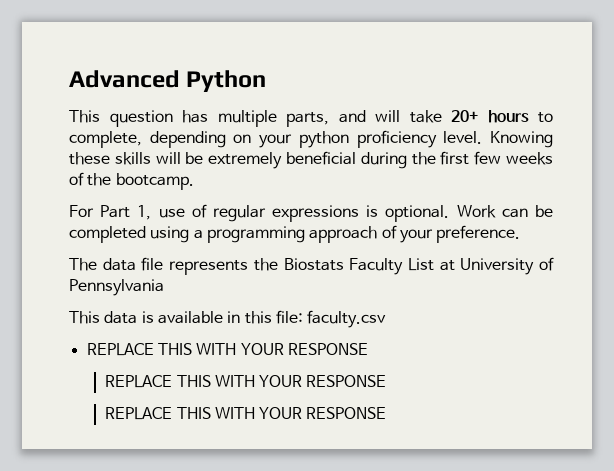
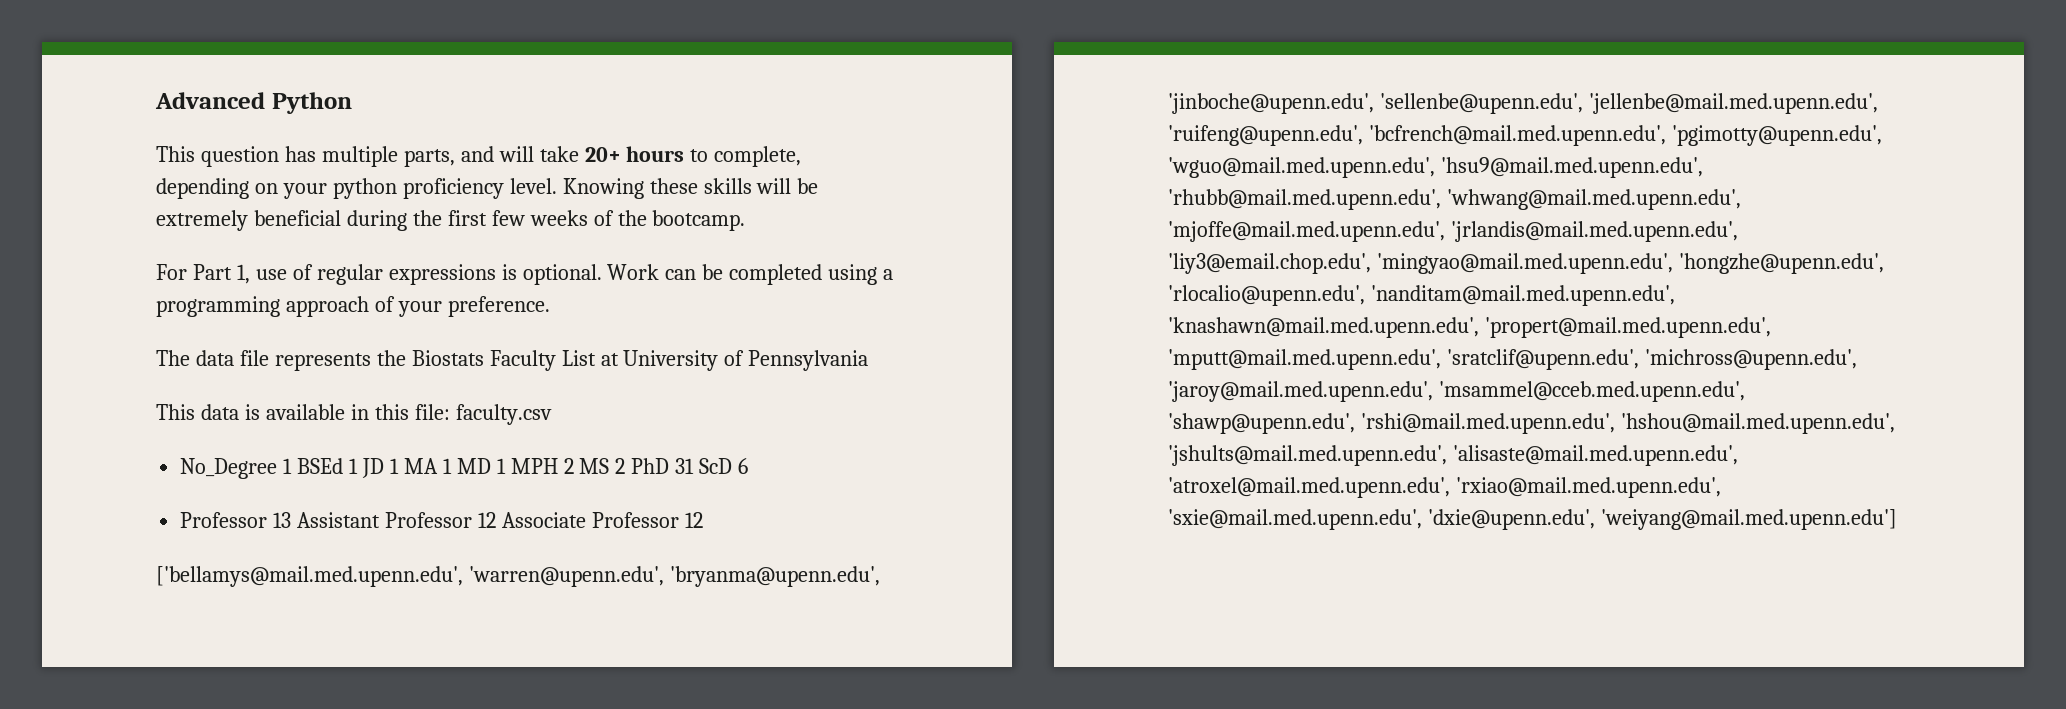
  This data is available in this file: faculty.csv
- REPLACE THIS WITH YOUR RESPONSE
- REPLACE THIS WITH YOUR RESPONSE
- REPLACE THIS WITH YOUR RESPONSE
+ No_Degree 1 BSEd 1 JD 1 MA 1 MD 1 MPH 2 MS 2 PhD 31 ScD 6
+ Professor 13 Assistant Professor 12 Associate Professor 12
+ ['bellamys@mail.med.upenn.edu', 'warren@upenn.edu', 'bryanma@upenn.edu', 'jinboche@upenn.edu', 'sellenbe@upenn.edu', 'jellenbe@mail.med.upenn.edu', 'ruifeng@upenn.edu', 'bcfrench@mail.med.upenn.edu', 'pgimotty@upenn.edu', 'wguo@mail.med.upenn.edu', 'hsu9@mail.med.upenn.edu', 'rhubb@mail.med.upenn.edu', 'whwang@mail.med.upenn.edu', 'mjoffe@mail.med.upenn.edu', 'jrlandis@mail.med.upenn.edu', 'liy3@email.chop.edu', 'mingyao@mail.med.upenn.edu', 'hongzhe@upenn.edu', 'rlocalio@upenn.edu', 'nanditam@mail.med.upenn.edu', 'knashawn@mail.med.upenn.edu', 'propert@mail.med.upenn.edu', 'mputt@mail.med.upenn.edu', 'sratclif@upenn.edu', 'michross@upenn.edu', 'jaroy@mail.med.upenn.edu', 'msammel@cceb.med.upenn.edu', 'shawp@upenn.edu', 'rshi@mail.med.upenn.edu', 'hshou@mail.med.upenn.edu', 'jshults@mail.med.upenn.edu', 'alisaste@mail.med.upenn.edu', 'atroxel@mail.med.upenn.edu', 'rxiao@mail.med.upenn.edu', 'sxie@mail.med.upenn.edu', 'dxie@upenn.edu', 'weiyang@mail.med.upenn.edu']

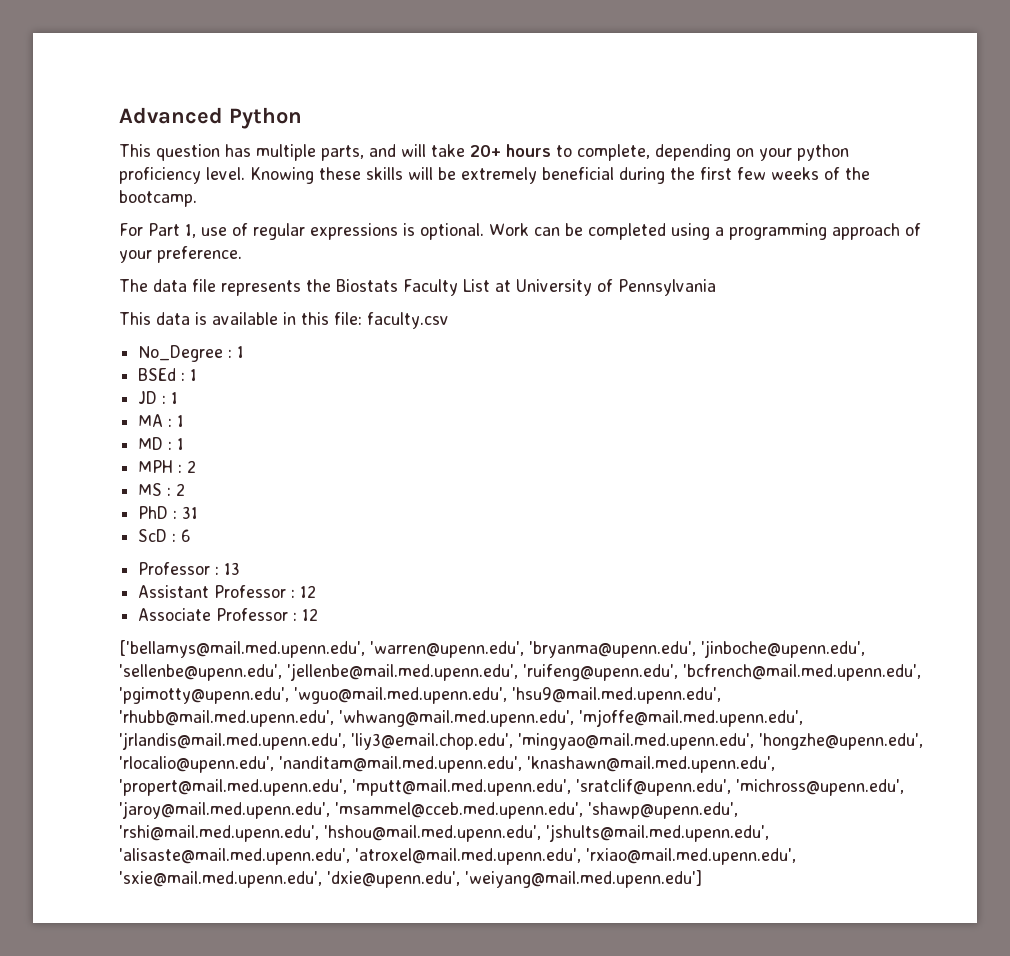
- No_Degree 1 BSEd 1 JD 1 MA 1 MD 1 MPH 2 MS 2 PhD 31 ScD 6
+ No_Degree : 1
+ BSEd : 1
+ JD : 1
+ MA : 1
+ MD : 1
+ MPH : 2
+ MS : 2
+ PhD : 31
+ ScD : 6
- Professor 13 Assistant Professor 12 Associate Professor 12
+ Professor : 13
+ Assistant Professor : 12
+ Associate Professor : 12

